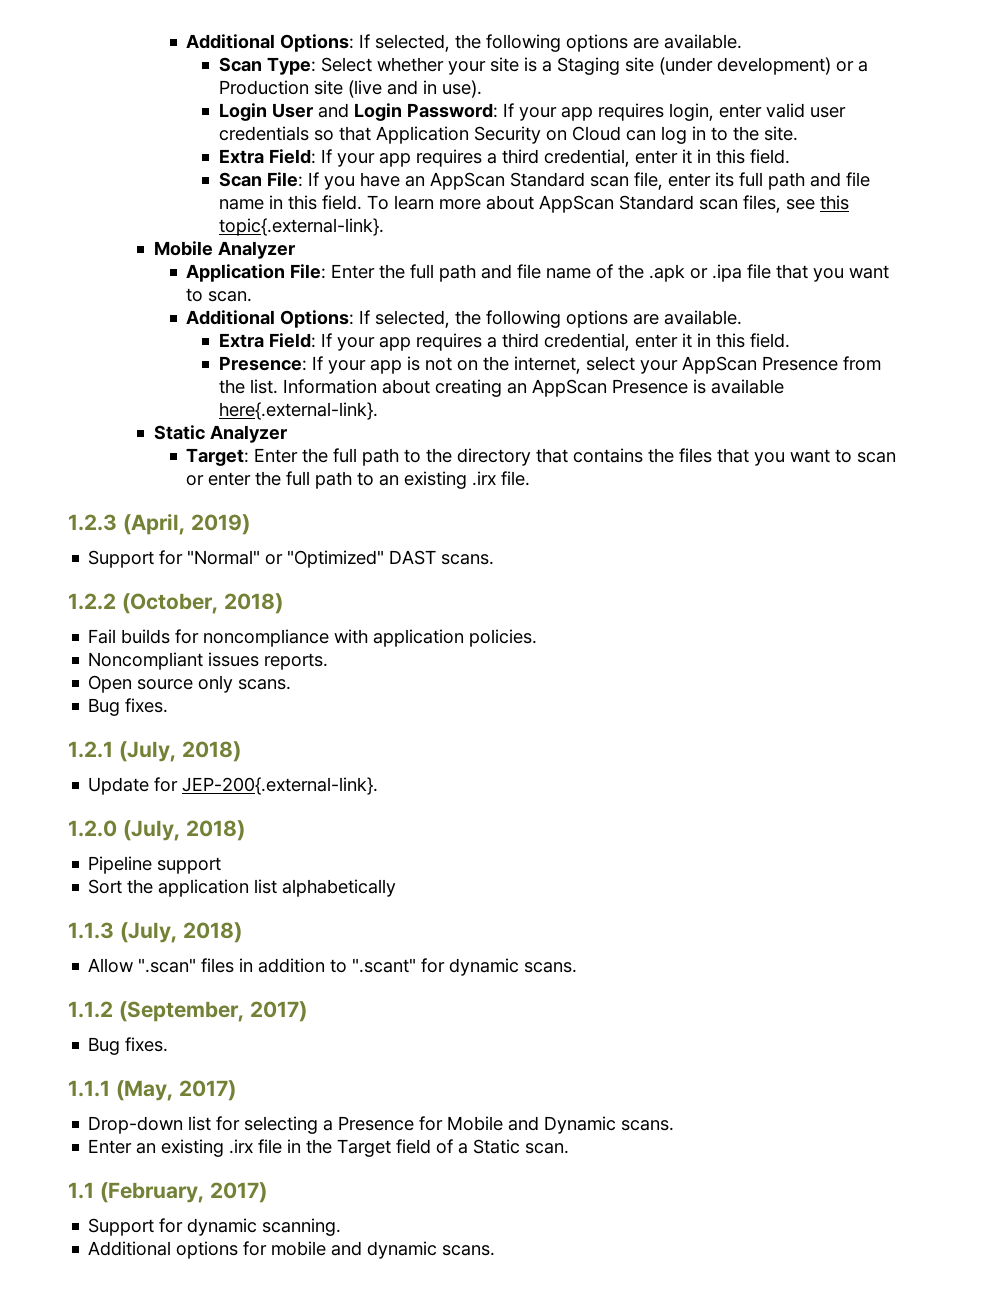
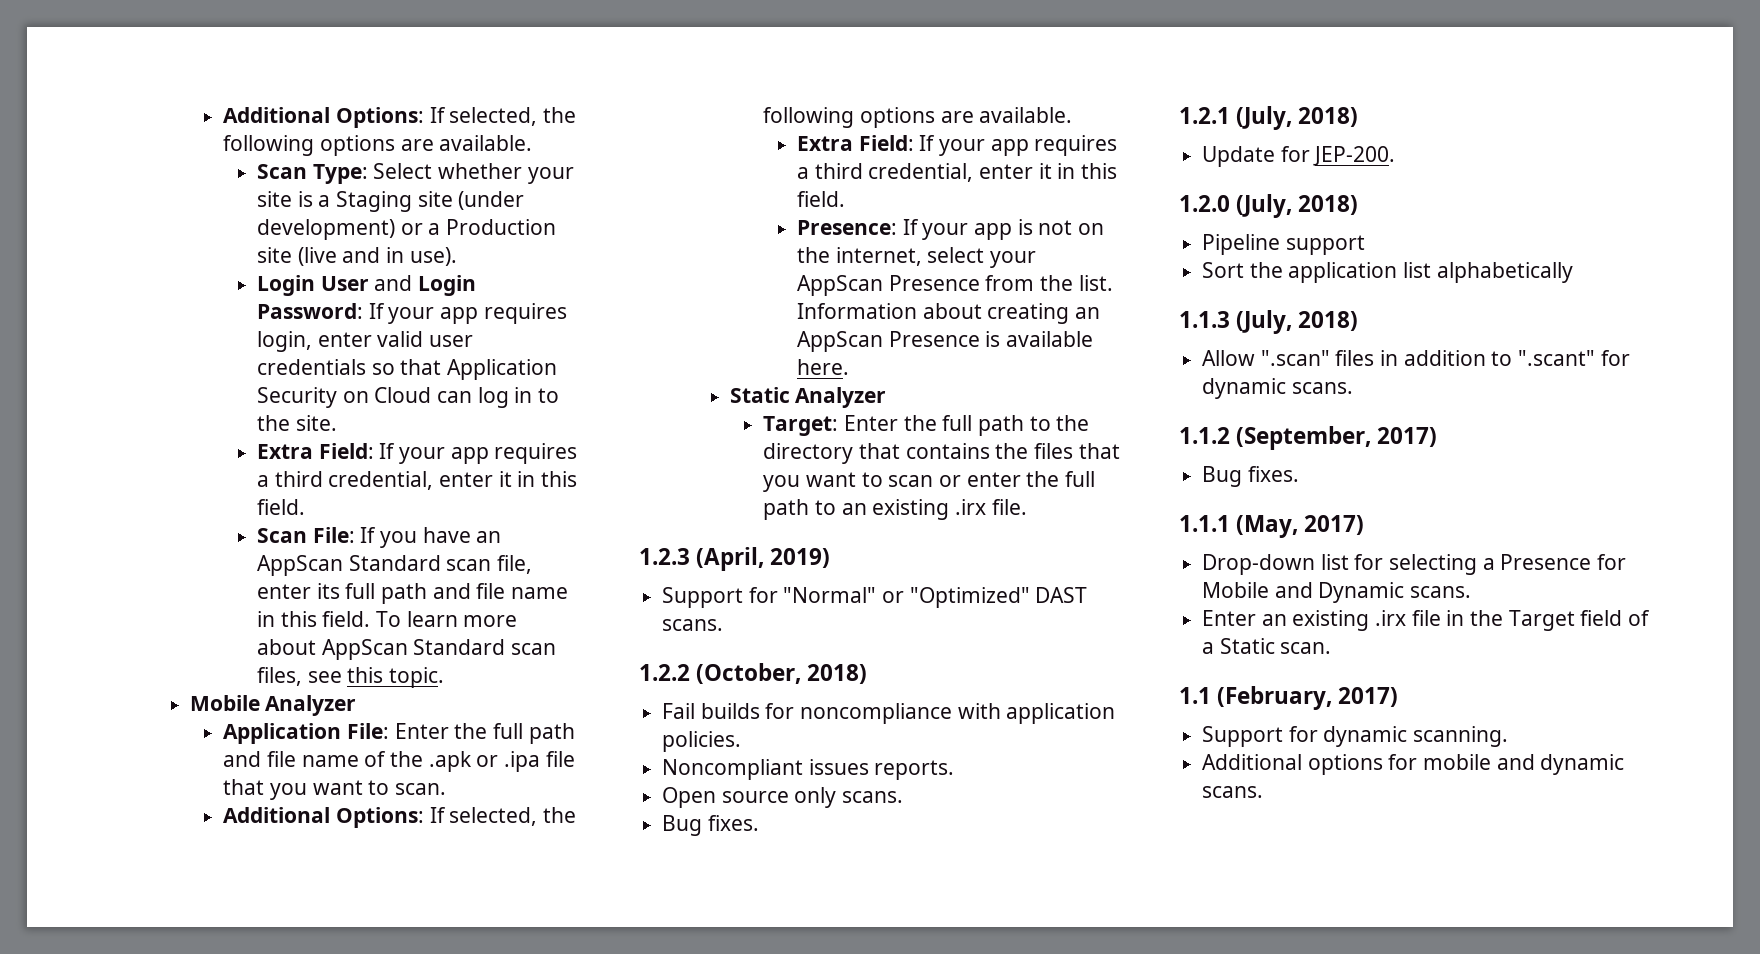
- To learn more about AppScan Standard scan files, see this topic{.external-link}.
+ To learn more about AppScan Standard scan files, see this topic.
- Information about creating an AppScan Presence is available here{.external-link}.
+ Information about creating an AppScan Presence is available here.
- Update for JEP-200{.external-link}.
+ Update for JEP-200.

